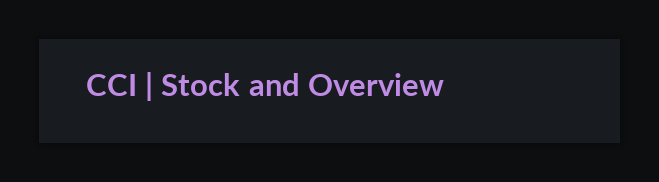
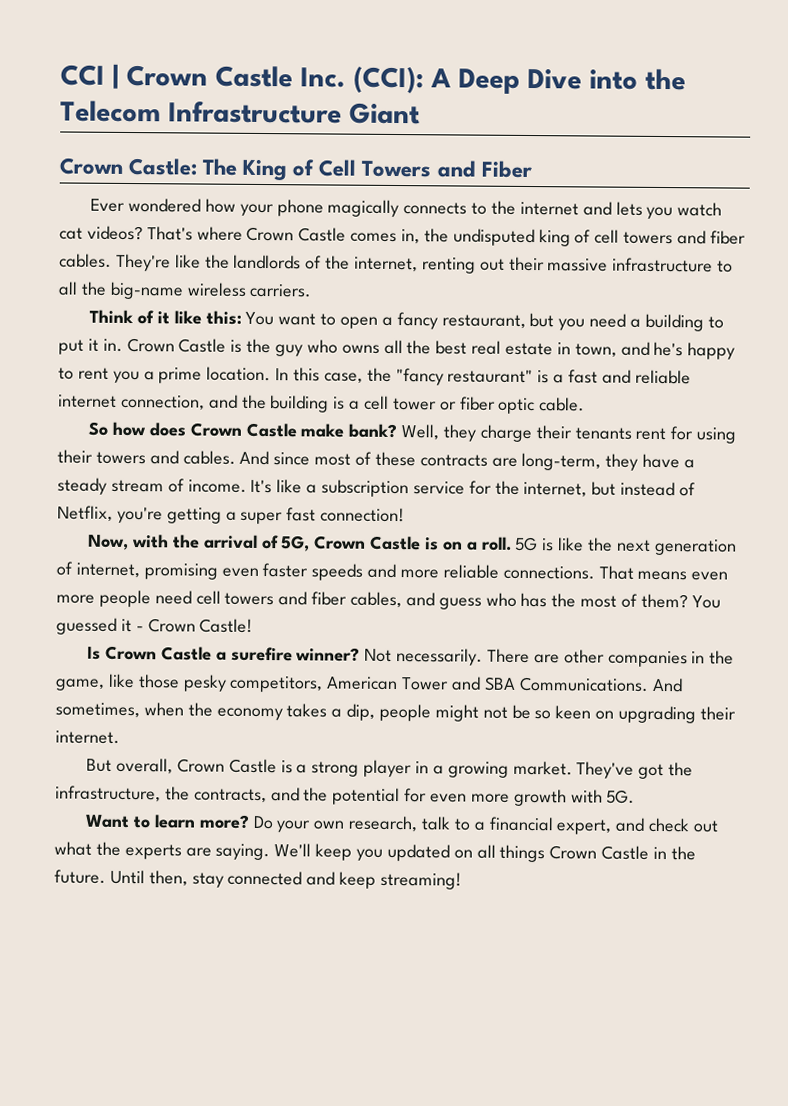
- CCI | Stock and Overview
+ CCI | Crown Castle Inc. (CCI): A Deep Dive into the Telecom Infrastructure Giant
+ Crown Castle: The King of Cell Towers and Fiber
+ Ever wondered how your phone magically connects to the internet and lets you watch cat videos? That's where Crown Castle comes in, the undisputed king of cell towers and fiber cables. They're like the landlords of the internet, renting out their massive infrastructure to all the big-name wireless carriers.
+ Think of it like this: You want to open a fancy restaurant, but you need a building to put it in. Crown Castle is the guy who owns all the best real estate in town, and he's happy to rent you a prime location. In this case, the "fancy restaurant" is a fast and reliable internet connection, and the building is a cell tower or fiber optic cable.
+ So how does Crown Castle make bank? Well, they charge their tenants rent for using their towers and cables. And since most of these contracts are long-term, they have a steady stream of income. It's like a subscription service for the internet, but instead of Netflix, you're getting a super fast connection!
+ Now, with the arrival of 5G, Crown Castle is on a roll. 5G is like the next generation of internet, promising even faster speeds and more reliable connections. That means even more people need cell towers and fiber cables, and guess who has the most of them? You guessed it - Crown Castle!
+ Is Crown Castle a surefire winner? Not necessarily. There are other companies in the game, like those pesky competitors, American Tower and SBA Communications. And sometimes, when the economy takes a dip, people might not be so keen on upgrading their internet.
+ But overall, Crown Castle is a strong player in a growing market. They've got the infrastructure, the contracts, and the potential for even more growth with 5G.
+ Want to learn more? Do your own research, talk to a financial expert, and check out what the experts are saying. We'll keep you updated on all things Crown Castle in the future. Until then, stay connected and keep streaming!

